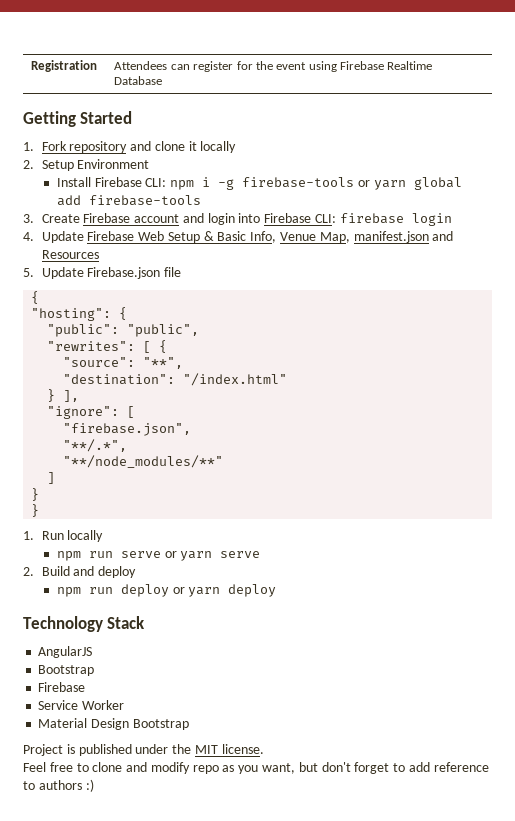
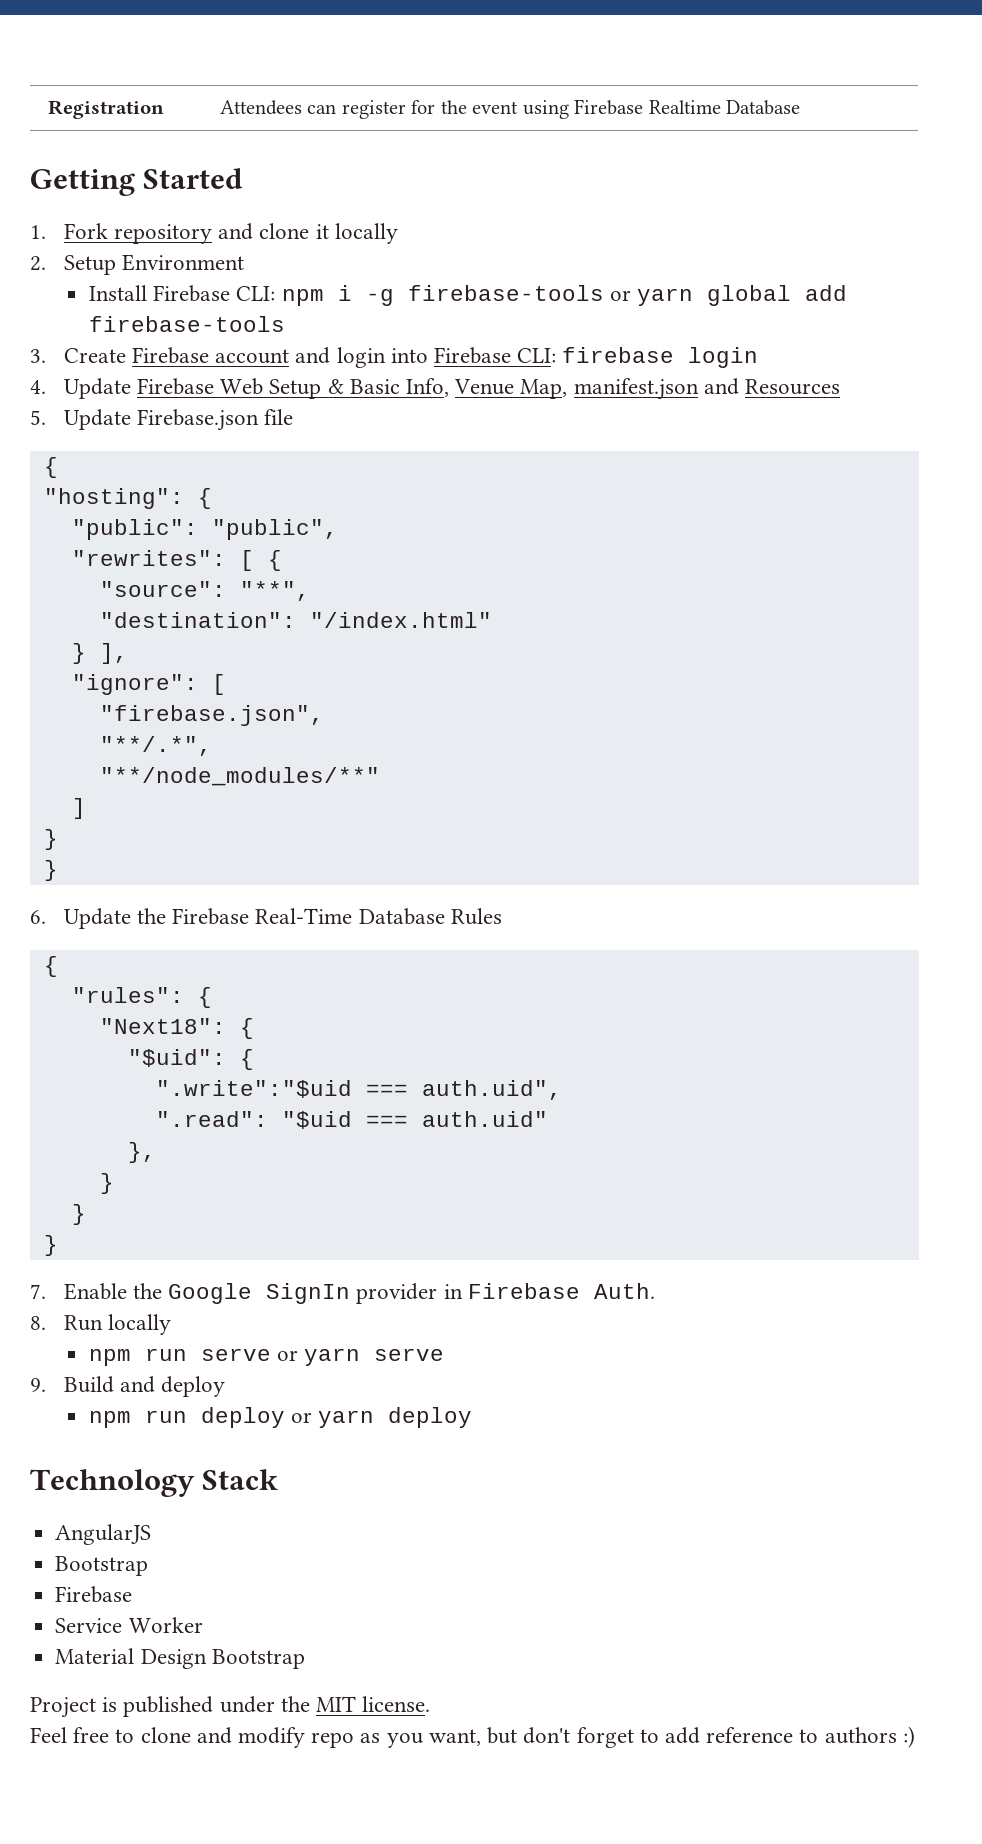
- 1. Run locally
+ 6. Update the Firebase Real-Time Database Rules
+ {
+ "rules": {
+ "Next18": {
+ "$uid": {
+ ".write":"$uid === auth.uid",
+ ".read": "$uid === auth.uid"
+ },
+ }
+ }
+ }
+ 7. Enable the Google SignIn provider in Firebase Auth.
+ 8. Run locally
- 2. Build and deploy
+ 9. Build and deploy

